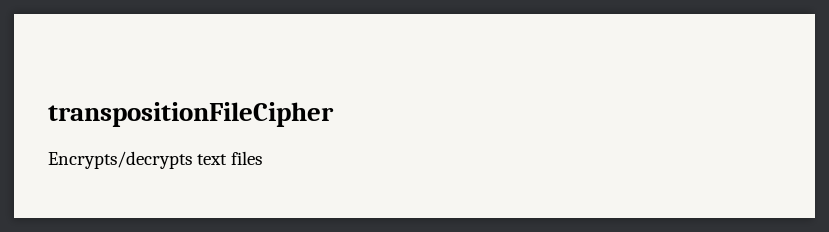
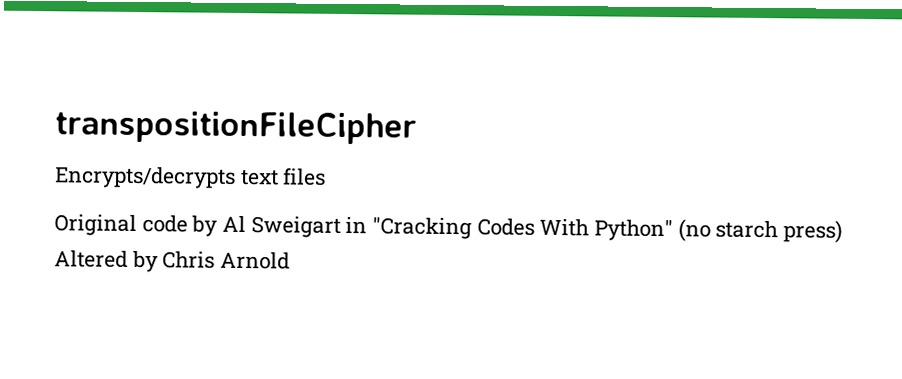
+ Original code by Al Sweigart in "Cracking Codes With Python" (no starch press) Altered by Chris Arnold

